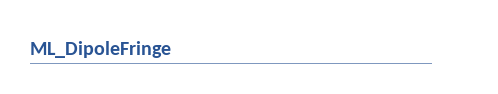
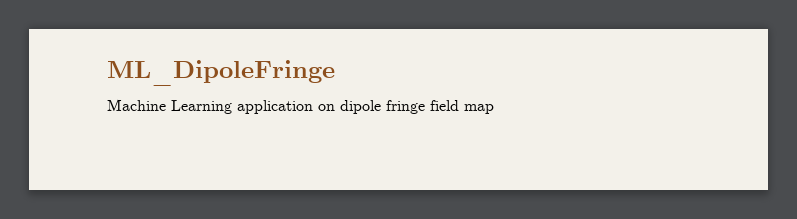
+ Machine Learning application on dipole fringe field map

